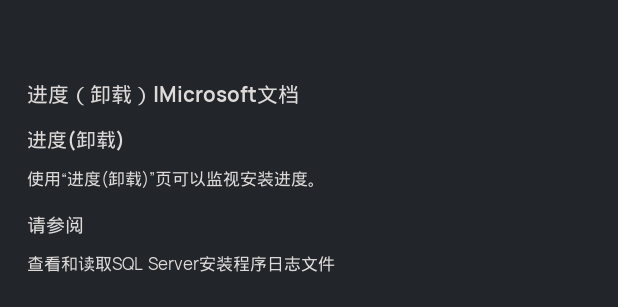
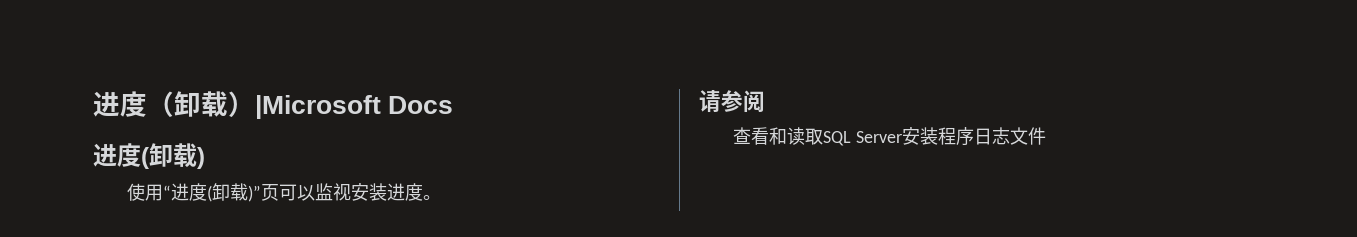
- 进度（卸载）|Microsoft文档
+ 进度（卸载）|Microsoft Docs

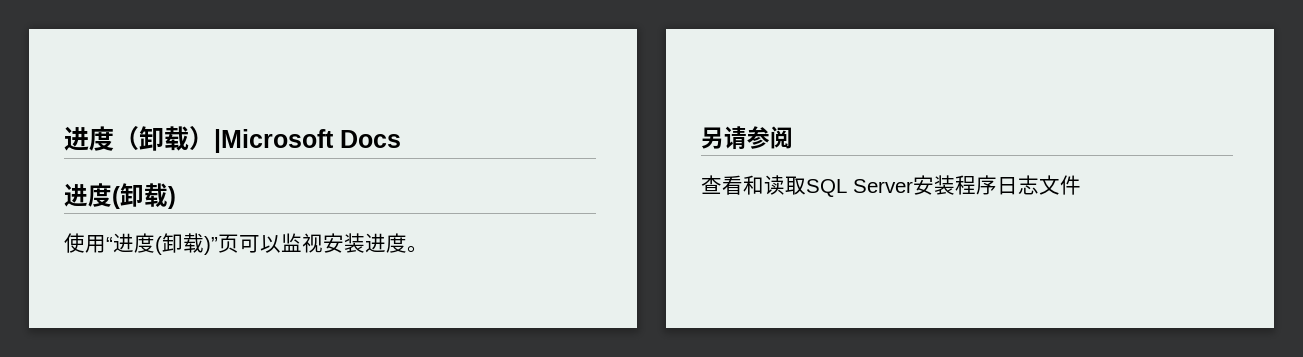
- 请参阅
+ 另请参阅

